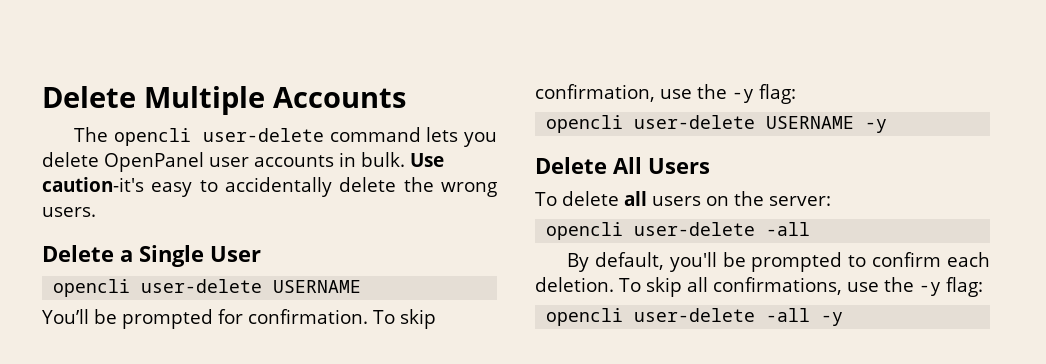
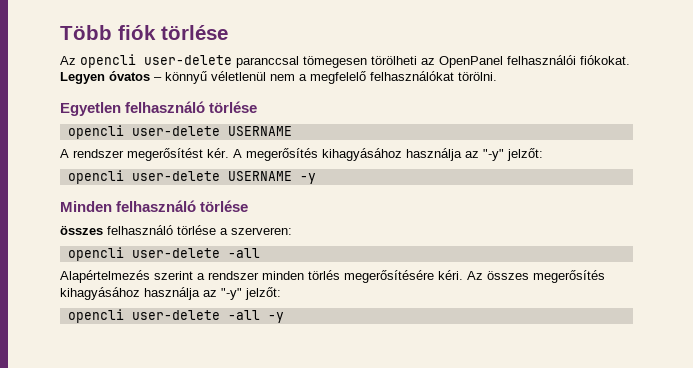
- Delete Multiple Accounts
- The opencli user-delete command lets you delete OpenPanel user accounts in bulk. Use caution-it's easy to accidentally delete the wrong users.
- Delete a Single User
+ Több fiók törlése
+ Az opencli user-delete paranccsal tömegesen törölheti az OpenPanel felhasználói fiókokat. Legyen óvatos – könnyű véletlenül nem a megfelelő felhasználókat törölni.
+ Egyetlen felhasználó törlése
  opencli user-delete USERNAME
- You’ll be prompted for confirmation. To skip confirmation, use the -y flag:
+ A rendszer megerősítést kér. A megerősítés kihagyásához használja az "-y" jelzőt:
  opencli user-delete USERNAME -y
- Delete All Users
- To delete all users on the server:
+ Minden felhasználó törlése
+ összes felhasználó törlése a szerveren:
  opencli user-delete -all
- By default, you'll be prompted to confirm each deletion. To skip all confirmations, use the -y flag:
+ Alapértelmezés szerint a rendszer minden törlés megerősítésére kéri. Az összes megerősítés kihagyásához használja az "-y" jelzőt:

